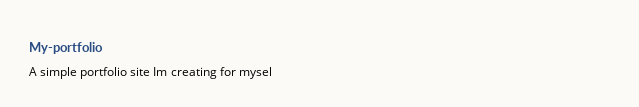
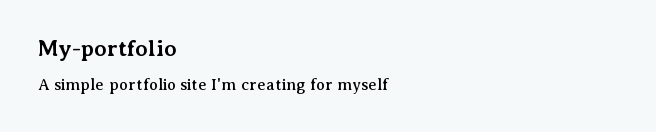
- A simple portfolio site Im creating for mysel
+ A simple portfolio site I'm creating for myself

